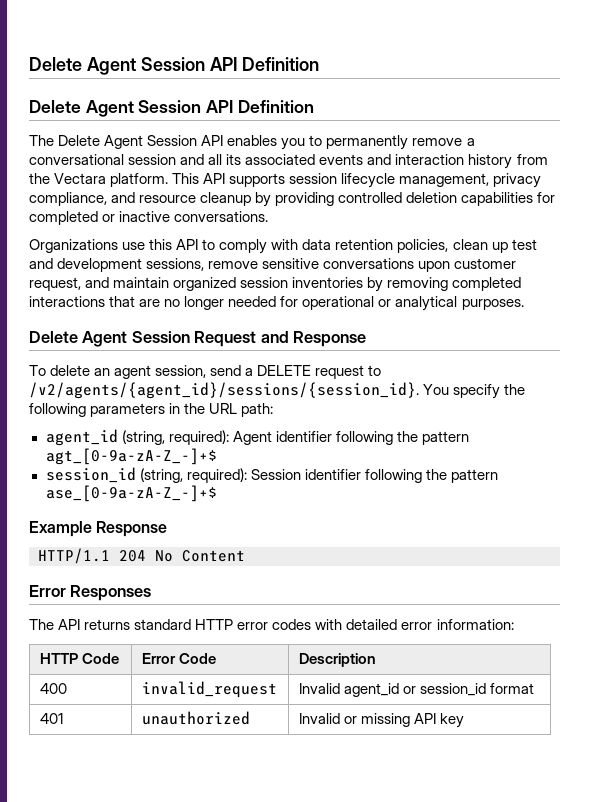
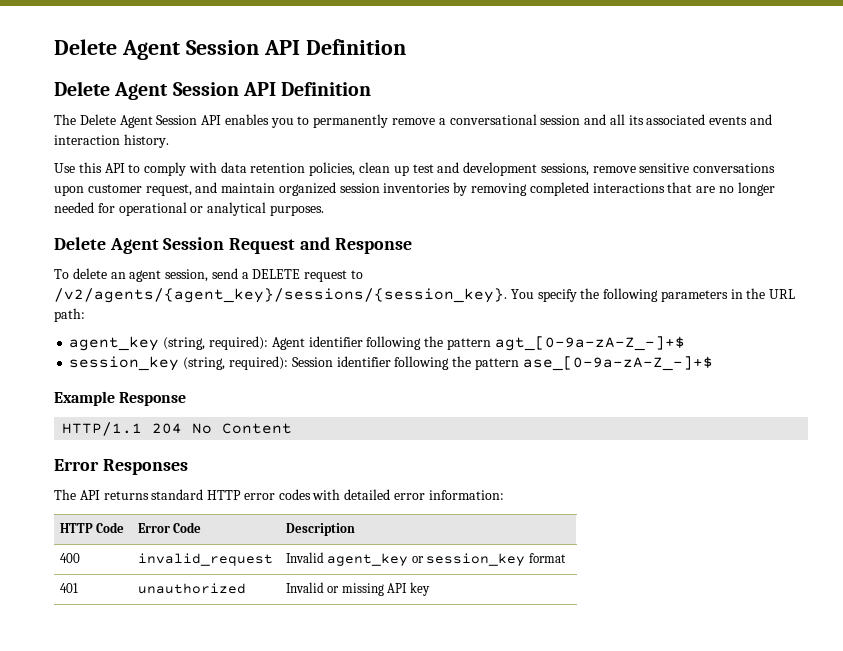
- The Delete Agent Session API enables you to permanently remove a conversational session and all its associated events and interaction history from the Vectara platform. This API supports session lifecycle management, privacy compliance, and resource cleanup by providing controlled deletion capabilities for completed or inactive conversations.
- Organizations use this API to comply with data retention policies, clean up test and development sessions, remove sensitive conversations upon customer request, and maintain organized session inventories by removing completed interactions that are no longer needed for operational or analytical purposes.
+ The Delete Agent Session API enables you to permanently remove a conversational session and all its associated events and interaction history.
+ Use this API to comply with data retention policies, clean up test and development sessions, remove sensitive conversations upon customer request, and maintain organized session inventories by removing completed interactions that are no longer needed for operational or analytical purposes.
- To delete an agent session, send a DELETE request to /v2/agents/{agent_id}/sessions/{session_id}.
+ To delete an agent session, send a DELETE request to /v2/agents/{agent_key}/sessions/{session_key}.
- agent_id (string, required): Agent identifier following the pattern agt_[0-9a-zA-Z_-]+$
+ agent_key (string, required): Agent identifier following the pattern agt_[0-9a-zA-Z_-]+$
- session_id (string, required): Session identifier following the pattern ase_[0-9a-zA-Z_-]+$
+ session_key (string, required): Session identifier following the pattern ase_[0-9a-zA-Z_-]+$
- 400 | invalid_request | Invalid agent_id or session_id format
+ 400 | invalid_request | Invalid agent_key or session_key format

